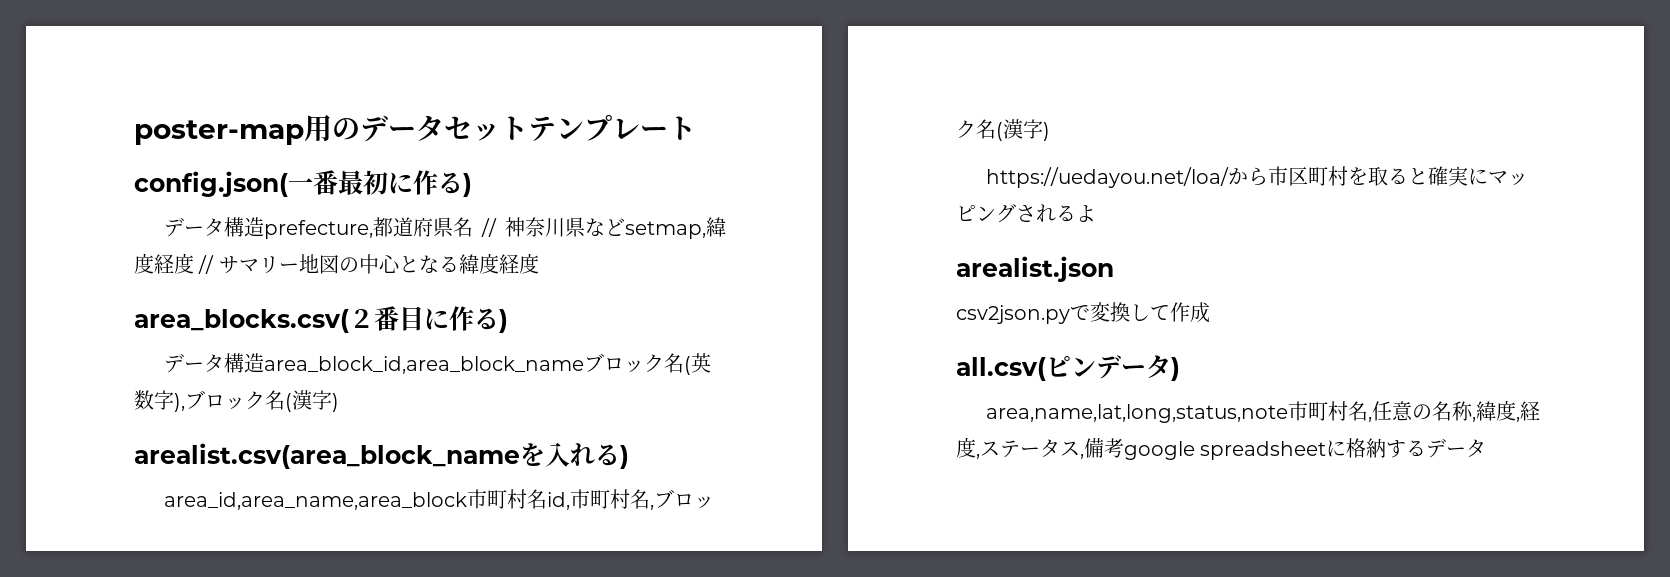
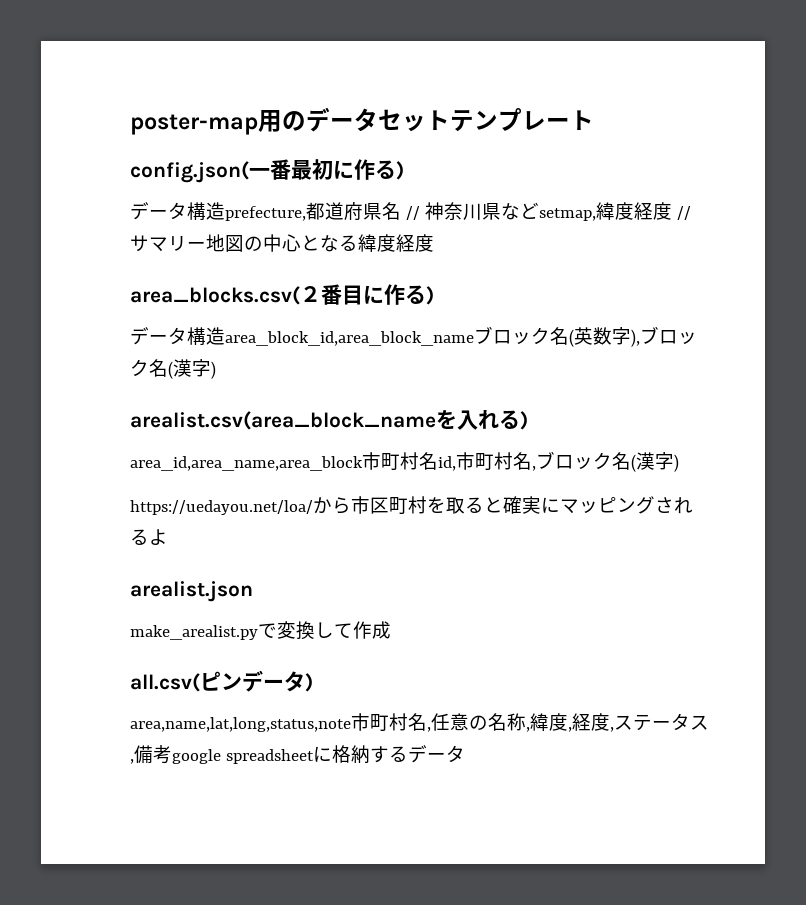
- csv2json.pyで変換して作成
+ make_arealist.pyで変換して作成

